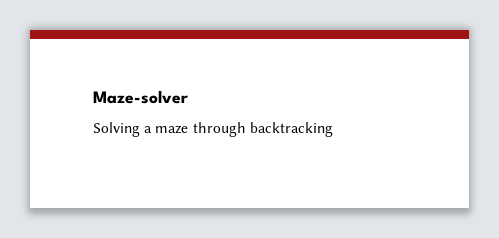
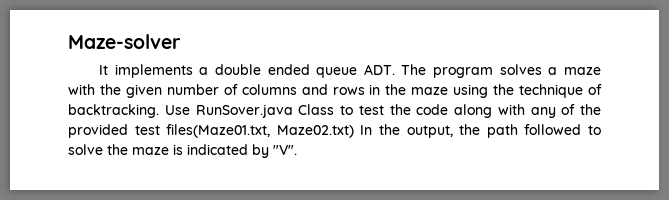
- Solving a maze through backtracking
+ It implements a double ended queue ADT. The program solves a maze with the given number of columns and rows in the maze using the technique of backtracking. Use RunSover.java Class to test the code along with any of the provided test files(Maze01.txt, Maze02.txt) In the output, the path followed to solve the maze is indicated by "V".

